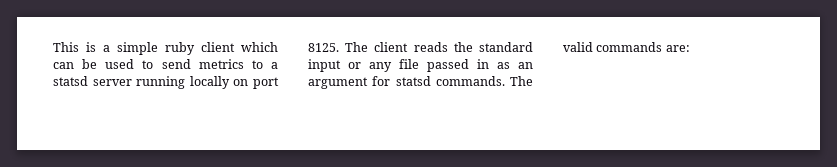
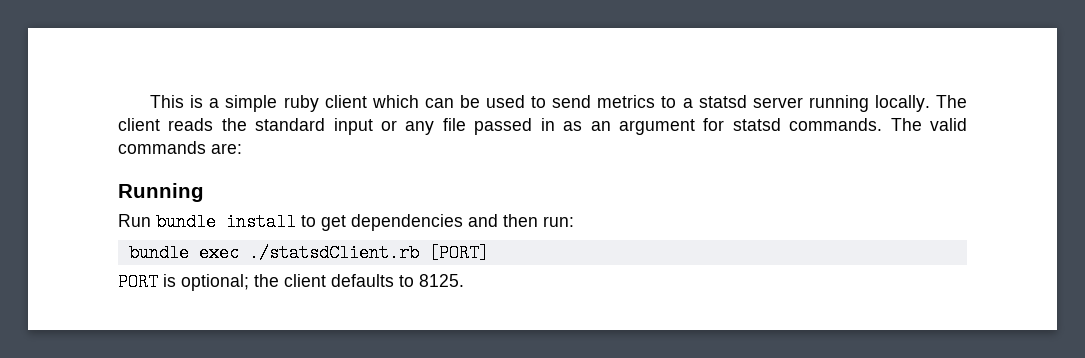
- This is a simple ruby client which can be used to send metrics to a statsd server running locally on port 8125.
+ This is a simple ruby client which can be used to send metrics to a statsd server running locally.
+ Running
+ Run bundle install to get dependencies and then run:
+ bundle exec ./statsdClient.rb [PORT]
+ PORT is optional; the client defaults to 8125.

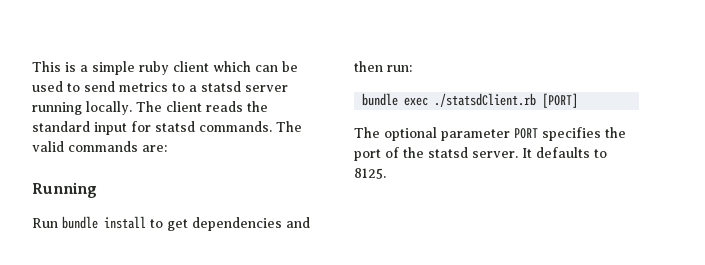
- The client reads the standard input or any file passed in as an argument for statsd commands.
+ The client reads the standard input for statsd commands.
- PORT is optional; the client defaults to 8125.
+ The optional parameter PORT specifies the port of the statsd server. It defaults to 8125.

